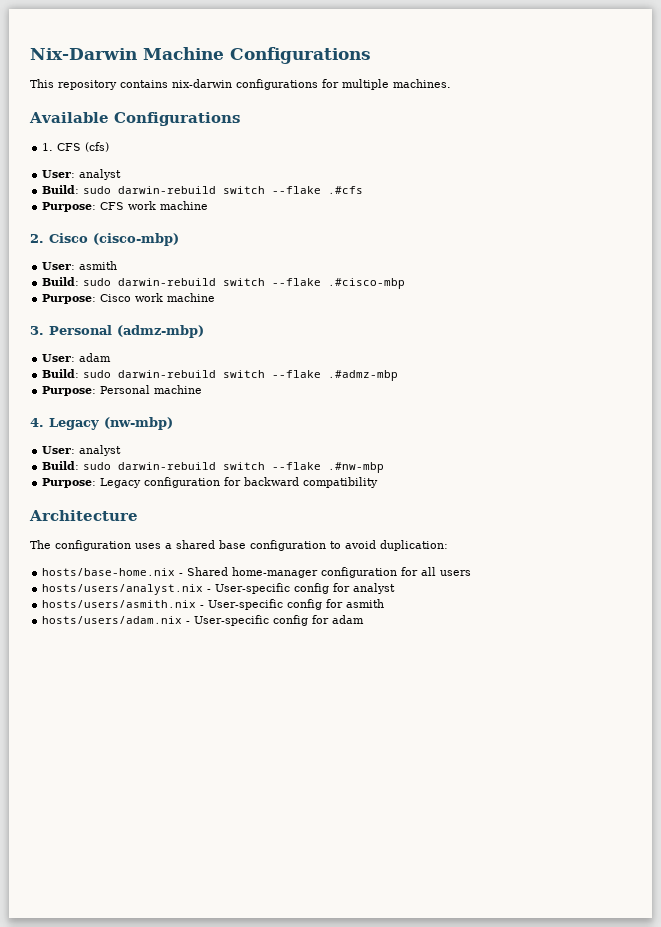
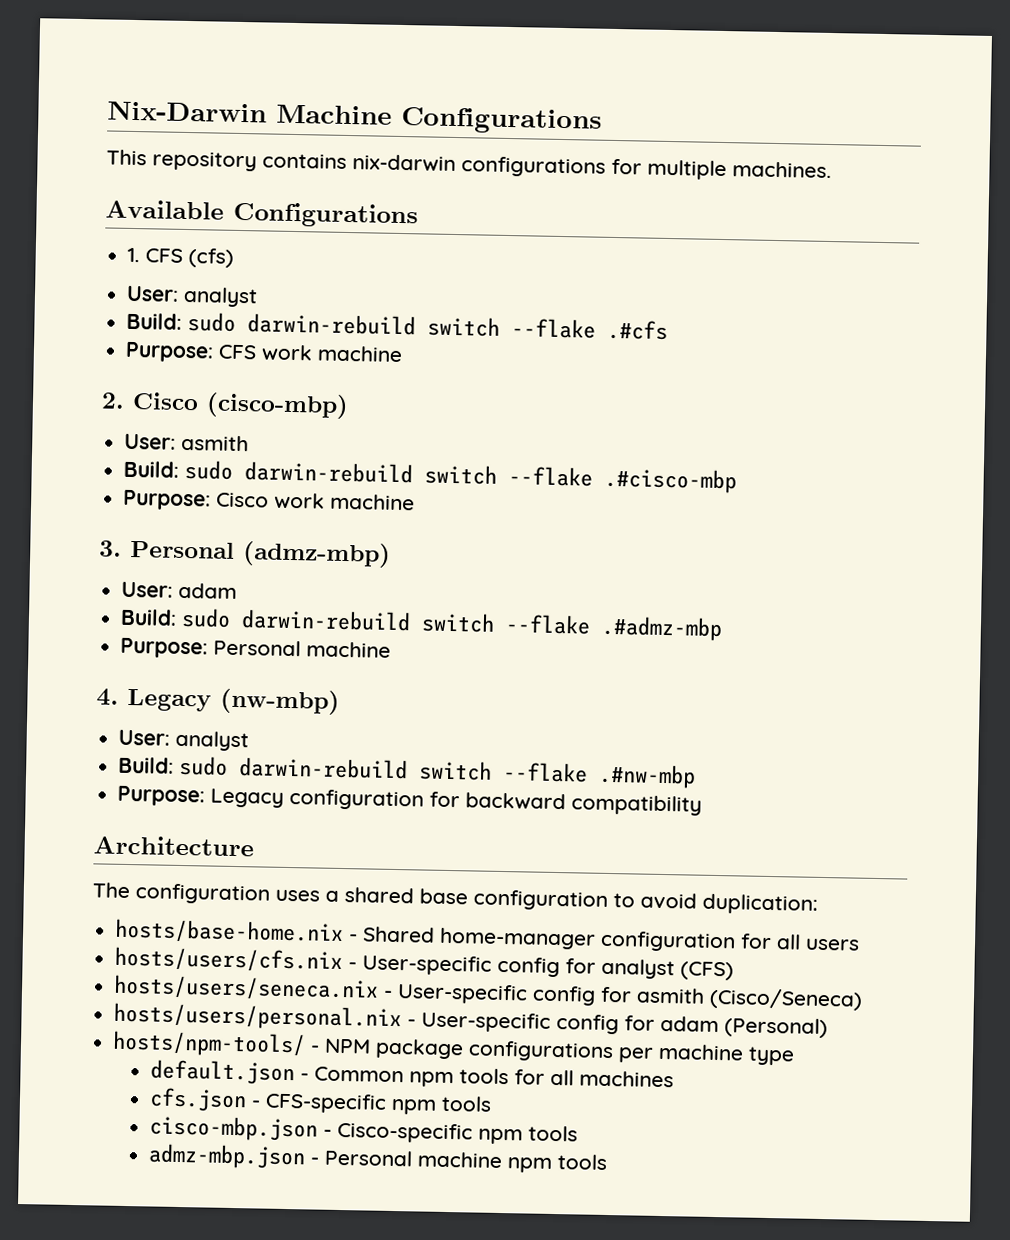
- hosts/users/analyst.nix - User-specific config for analyst
- hosts/users/asmith.nix - User-specific config for asmith
- hosts/users/adam.nix - User-specific config for adam
+ hosts/users/cfs.nix - User-specific config for analyst (CFS)
+ hosts/users/seneca.nix - User-specific config for asmith (Cisco/Seneca)
+ hosts/users/personal.nix - User-specific config for adam (Personal)
+ hosts/npm-tools/ - NPM package configurations per machine type
+ default.json - Common npm tools for all machines
+ cfs.json - CFS-specific npm tools
+ cisco-mbp.json - Cisco-specific npm tools
+ admz-mbp.json - Personal machine npm tools

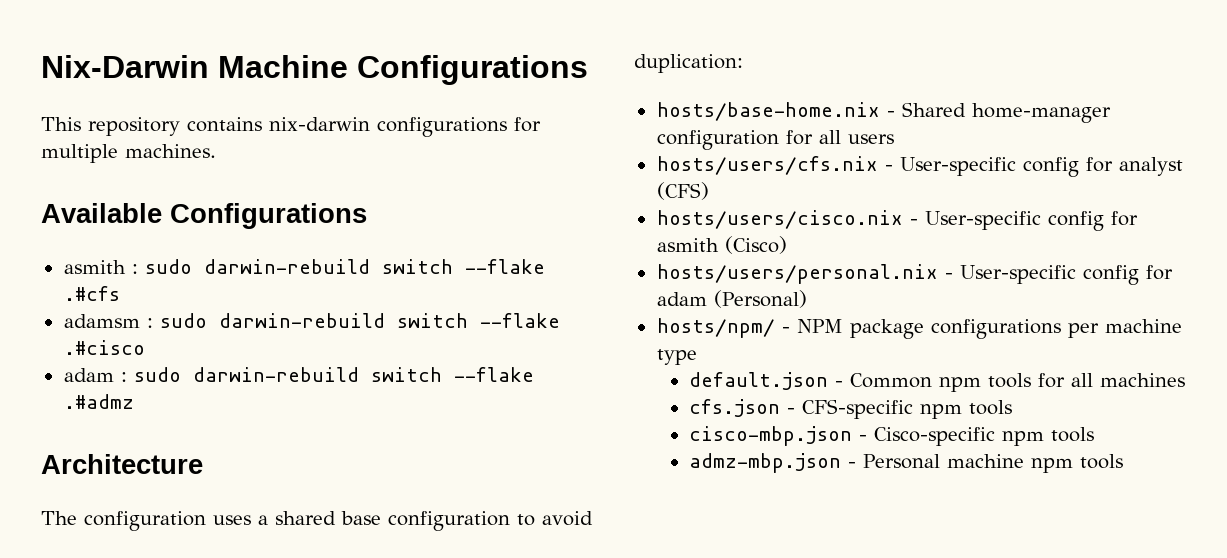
- 1. CFS (cfs)
- User: analyst
- Build: sudo darwin-rebuild switch --flake .#cfs
+ asmith : sudo darwin-rebuild switch --flake .#cfs
- Purpose: CFS work machine
- 2. Cisco (cisco-mbp)
- User: asmith
- Build: sudo darwin-rebuild switch --flake .#cisco-mbp
- Purpose: Cisco work machine
- 3. Personal (admz-mbp)
- User: adam
- Build: sudo darwin-rebuild switch --flake .#admz-mbp
- Purpose: Personal machine
- 4. Legacy (nw-mbp)
- User: analyst
- Build: sudo darwin-rebuild switch --flake .#nw-mbp
- Purpose: Legacy configuration for backward compatibility
+ adamsm : sudo darwin-rebuild switch --flake .#cisco
+ adam : sudo darwin-rebuild switch --flake .#admz
- hosts/users/seneca.nix - User-specific config for asmith (Cisco/Seneca)
+ hosts/users/cisco.nix - User-specific config for asmith (Cisco)
- hosts/npm-tools/ - NPM package configurations per machine type
+ hosts/npm/ - NPM package configurations per machine type

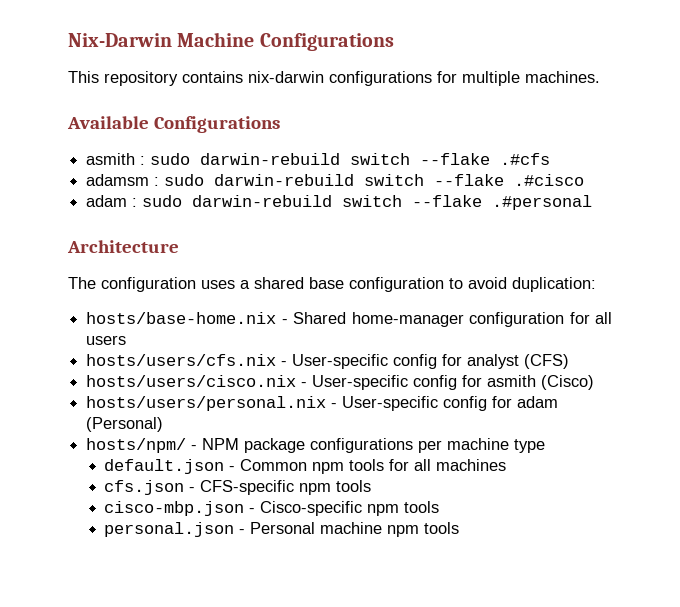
- adam : sudo darwin-rebuild switch --flake .#admz
+ adam : sudo darwin-rebuild switch --flake .#personal
- admz-mbp.json - Personal machine npm tools
+ personal.json - Personal machine npm tools

